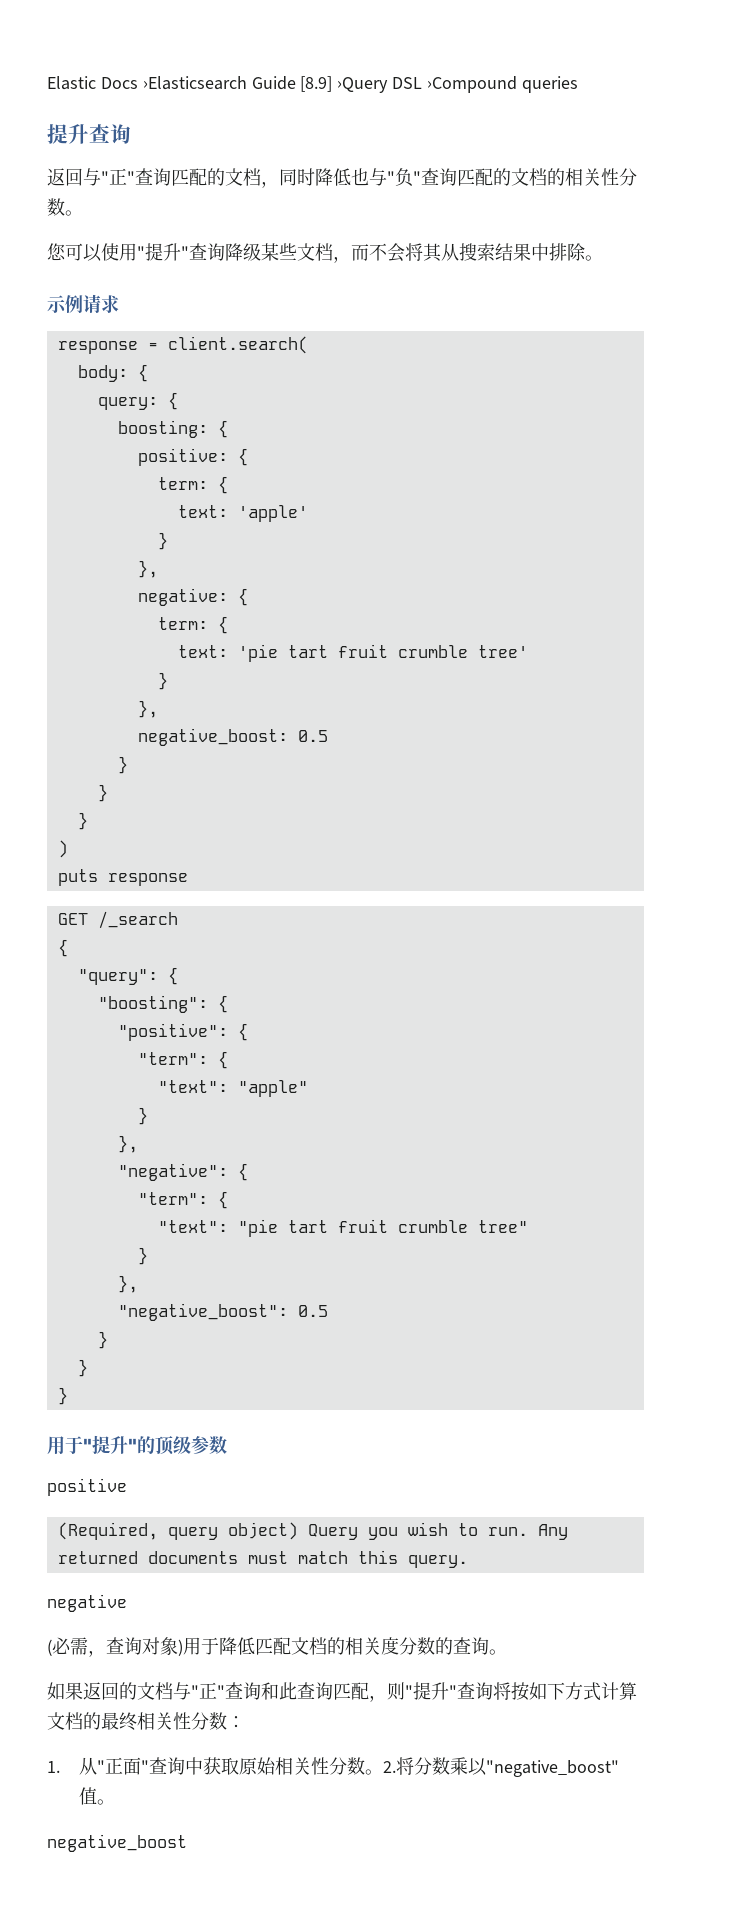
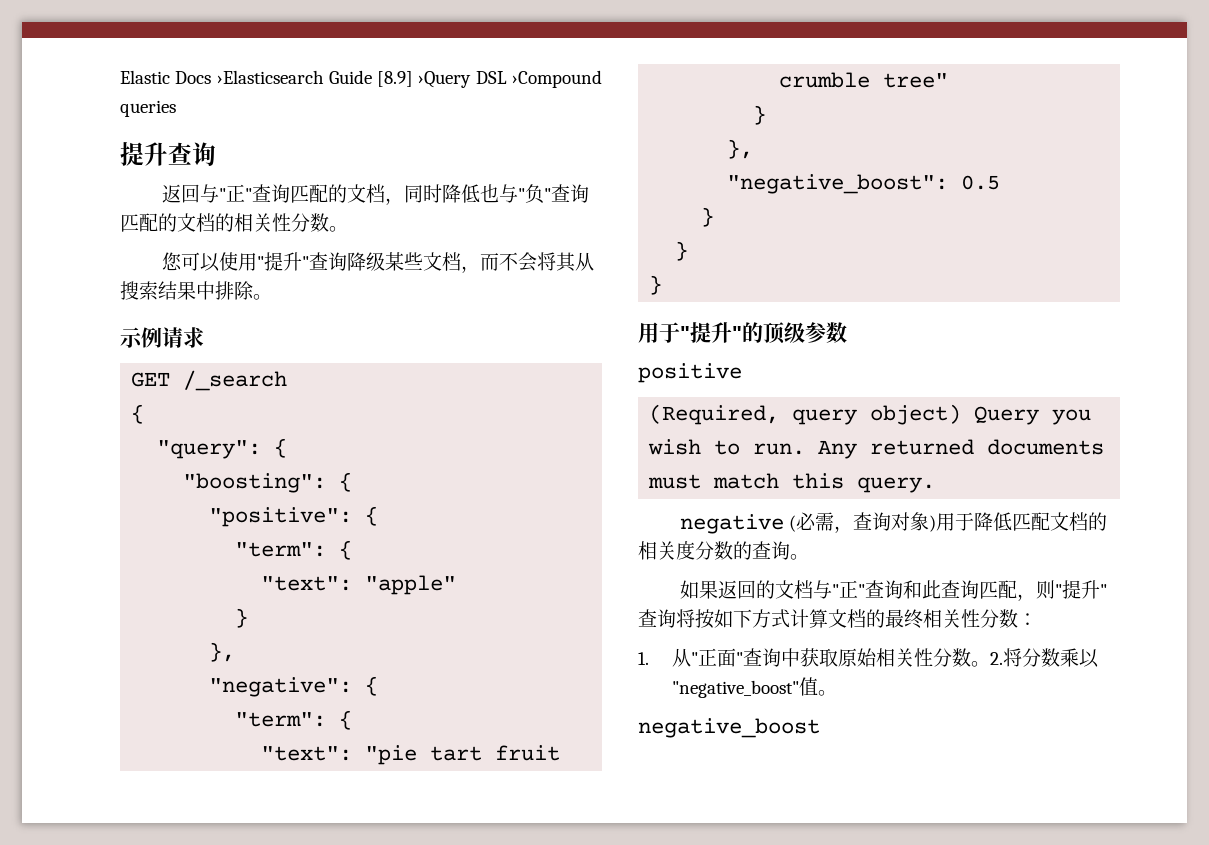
- response = client.search(
- body: {
- query: {
- boosting: {
- positive: {
- term: {
- text: 'apple'
- }
- },
- negative: {
- term: {
- text: 'pie tart fruit crumble tree'
- }
- },
- negative_boost: 0.5
- }
- }
- }
- )
- puts response
- negative
- (必需，查询对象)用于降低匹配文档的相关度分数的查询。
+ negative (必需，查询对象)用于降低匹配文档的相关度分数的查询。

